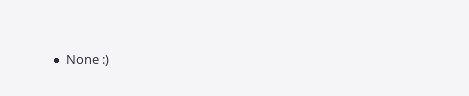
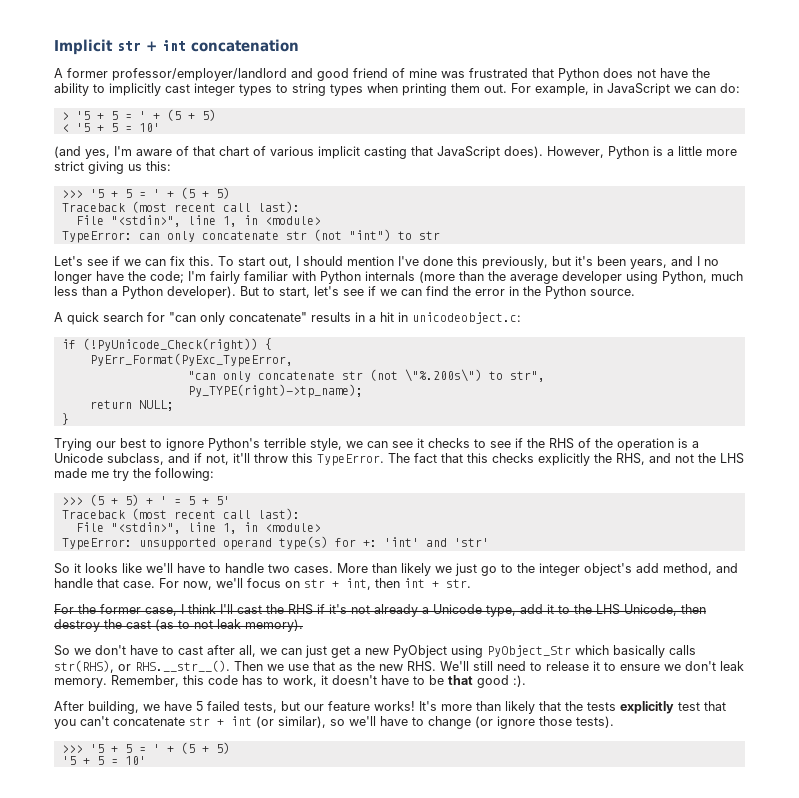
- None :)
+ Implicit str + int concatenation
+ A former professor/employer/landlord and good friend of mine was frustrated that Python does not have the ability to implicitly cast integer types to string types when printing them out. For example, in JavaScript we can do:
+ > '5 + 5 = ' + (5 + 5)
+ < '5 + 5 = 10'
+ (and yes, I'm aware of that chart of various implicit casting that JavaScript does). However, Python is a little more strict giving us this:
+ >>> '5 + 5 = ' + (5 + 5)
+ Traceback (most recent call last):
+ File "<stdin>", line 1, in <module>
+ TypeError: can only concatenate str (not "int") to str
+ Let's see if we can fix this. To start out, I should mention I've done this previously, but it's been years, and I no longer have the code; I'm fairly familiar with Python internals (more than the average developer using Python, much less than a Python developer). But to start, let's see if we can find the error in the Python source.
+ A quick search for "can only concatenate" results in a hit in unicodeobject.c:
+ if (!PyUnicode_Check(right)) {
+ PyErr_Format(PyExc_TypeError,
+ "can only concatenate str (not \"%.200s\") to str",
+ Py_TYPE(right)->tp_name);
+ return NULL;
+ }
+ Trying our best to ignore Python's terrible style, we can see it checks to see if the RHS of the operation is a Unicode subclass, and if not, it'll throw this TypeError. The fact that this checks explicitly the RHS, and not the LHS made me try the following:
+ >>> (5 + 5) + ' = 5 + 5'
+ Traceback (most recent call last):
+ File "<stdin>", line 1, in <module>
+ TypeError: unsupported operand type(s) for +: 'int' and 'str'
+ So it looks like we'll have to handle two cases. More than likely we just go to the integer object's add method, and handle that case. For now, we'll focus on str + int, then int + str.
+ For the former case, I think I'll cast the RHS if it's not already a Unicode type, add it to the LHS Unicode, then destroy the cast (as to not leak memory).
+ So we don't have to cast after all, we can just get a new PyObject using PyObject_Str which basically calls str(RHS), or RHS.__str__(). Then we use that as the new RHS. We'll still need to release it to ensure we don't leak memory. Remember, this code has to work, it doesn't have to be that good :).
+ After building, we have 5 failed tests, but our feature works! It's more than likely that the tests explicitly test that you can't concatenate str + int (or similar), so we'll have to change (or ignore those tests).
+ >>> '5 + 5 = ' + (5 + 5)
+ '5 + 5 = 10'

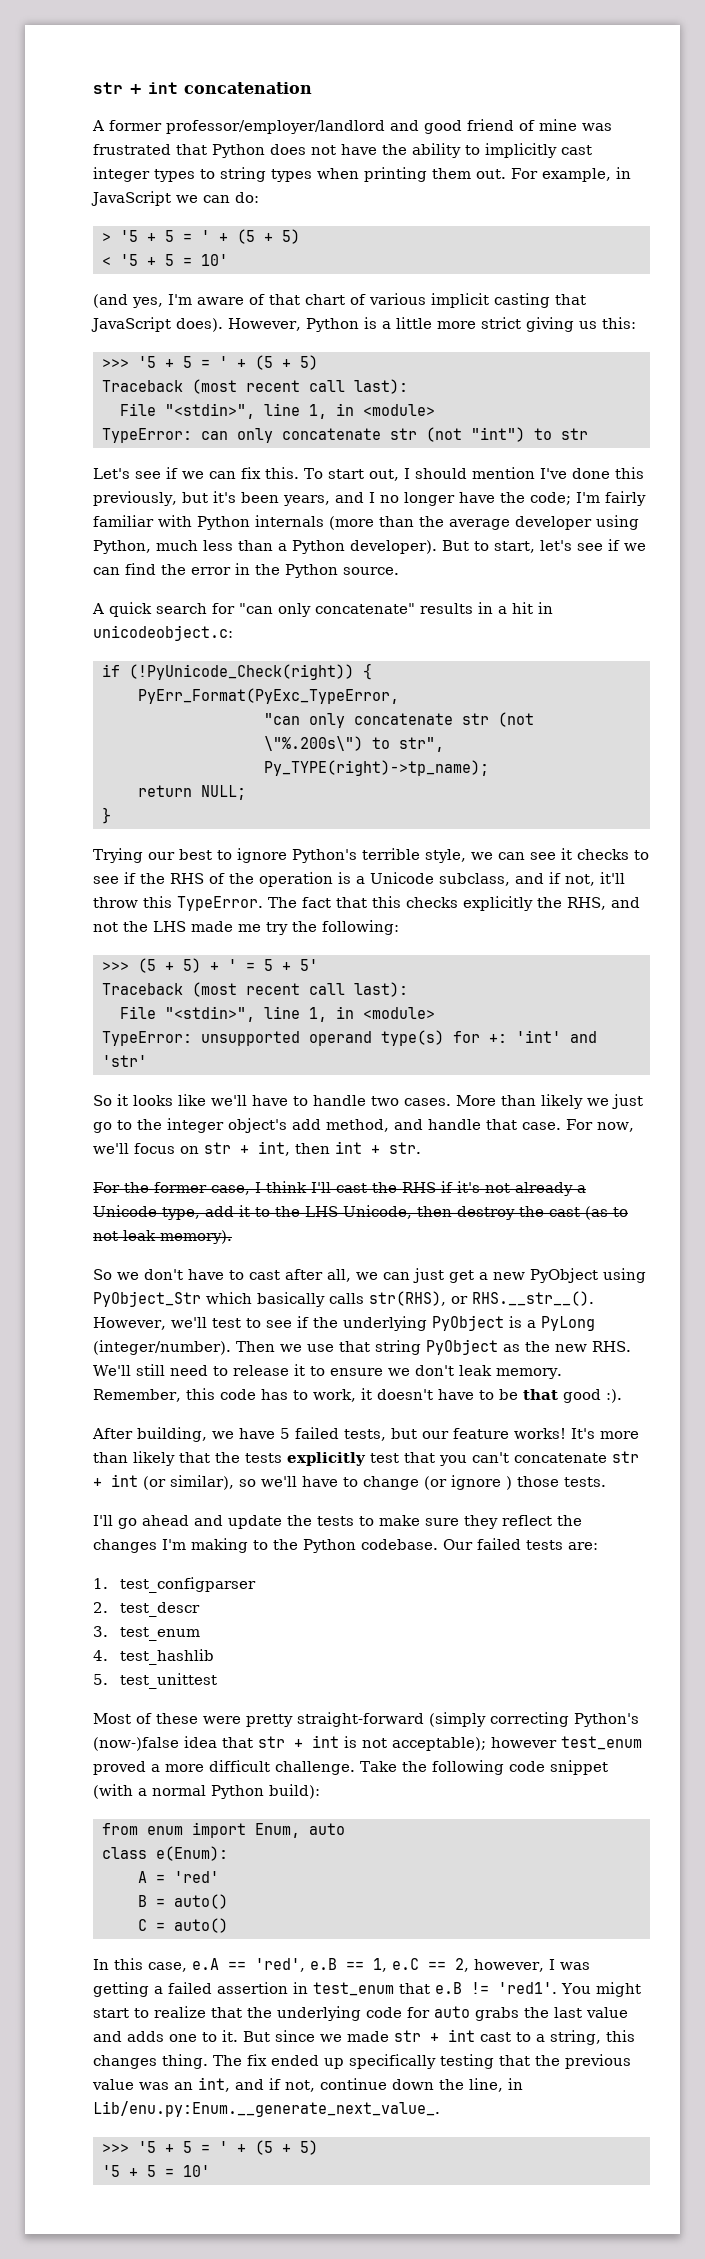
- Implicit str + int concatenation
+ str + int concatenation
- So we don't have to cast after all, we can just get a new PyObject using PyObject_Str which basically calls str(RHS), or RHS.__str__(). Then we use that as the new RHS. We'll still need to release it to ensure we don't leak memory.
+ So we don't have to cast after all, we can just get a new PyObject using PyObject_Str which basically calls str(RHS), or RHS.__str__(). However, we'll test to see if the underlying PyObject is a PyLong (integer/number). Then we use that string PyObject as the new RHS. We'll still need to release it to ensure we don't leak memory.
- It's more than likely that the tests explicitly test that you can't concatenate str + int (or similar), so we'll have to change (or ignore those tests).
+ It's more than likely that the tests explicitly test that you can't concatenate str + int (or similar), so we'll have to change (or ignore ) those tests.
+ I'll go ahead and update the tests to make sure they reflect the changes I'm making to the Python codebase. Our failed tests are:
+ 1. test_configparser
+ 2. test_descr
+ 3. test_enum
+ 4. test_hashlib
+ 5. test_unittest
+ Most of these were pretty straight-forward (simply correcting Python's (now-)false idea that str + int is not acceptable); however test_enum proved a more difficult challenge. Take the following code snippet (with a normal Python build):
+ from enum import Enum, auto
+ class e(Enum):
+ A = 'red'
+ B = auto()
+ C = auto()
+ In this case, e.A == 'red', e.B == 1, e.C == 2, however, I was getting a failed assertion in test_enum that e.B != 'red1'. You might start to realize that the underlying code for auto grabs the last value and adds one to it. But since we made str + int cast to a string, this changes thing. The fix ended up specifically testing that the previous value was an int, and if not, continue down the line, in Lib/enu.py:Enum.__generate_next_value_.

